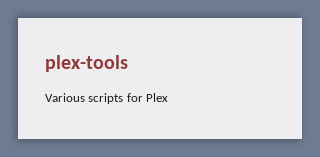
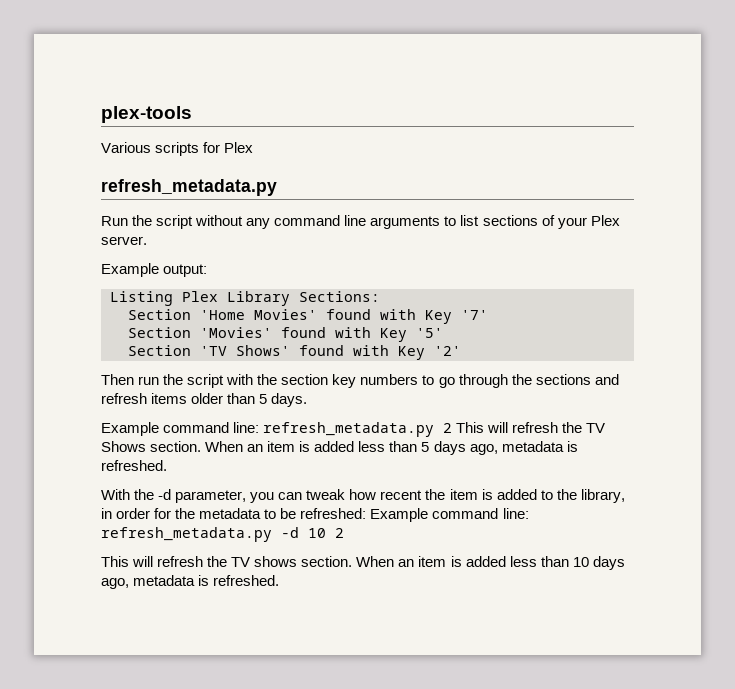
  Various scripts for Plex
+ refresh_metadata.py
+ Run the script without any command line arguments to list sections of your Plex server.
+ Example output:
+ Listing Plex Library Sections:
+ Section 'Home Movies' found with Key '7'
+ Section 'Movies' found with Key '5'
+ Section 'TV Shows' found with Key '2'
+ Then run the script with the section key numbers to go through the sections and refresh items older than 5 days.
+ Example command line: refresh_metadata.py 2 This will refresh the TV Shows section. When an item is added less than 5 days ago, metadata is refreshed.
+ With the -d parameter, you can tweak how recent the item is added to the library, in order for the metadata to be refreshed: Example command line: refresh_metadata.py -d 10 2
+ This will refresh the TV shows section. When an item is added less than 10 days ago, metadata is refreshed.

